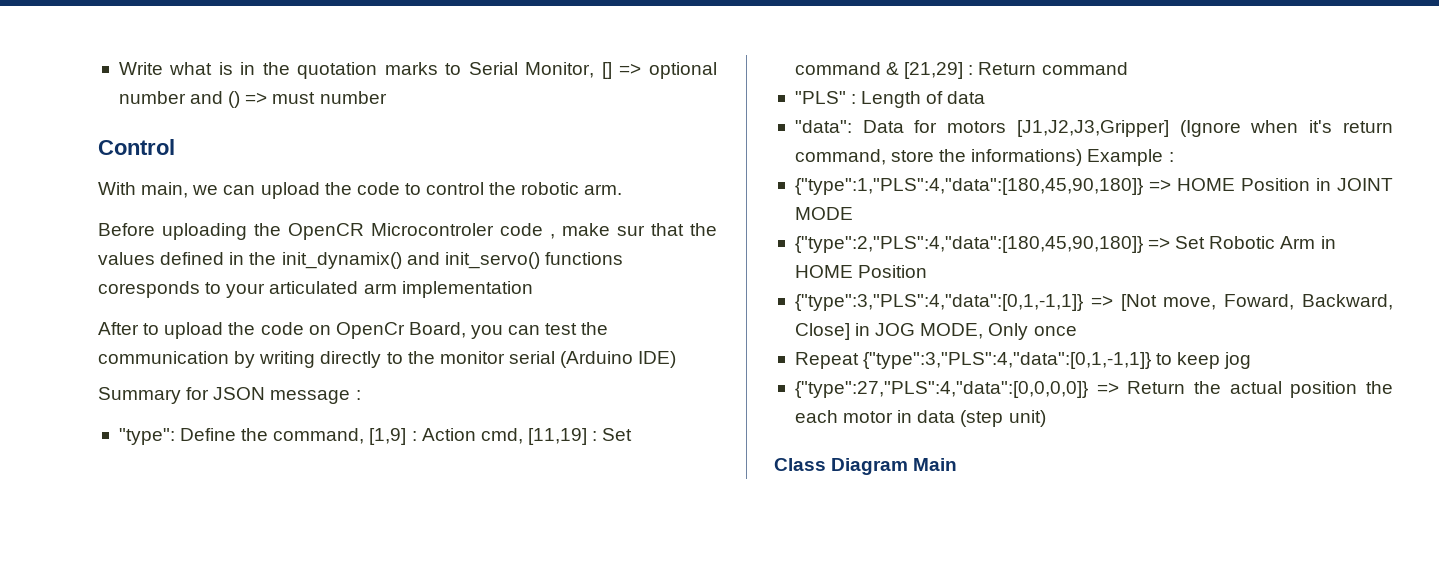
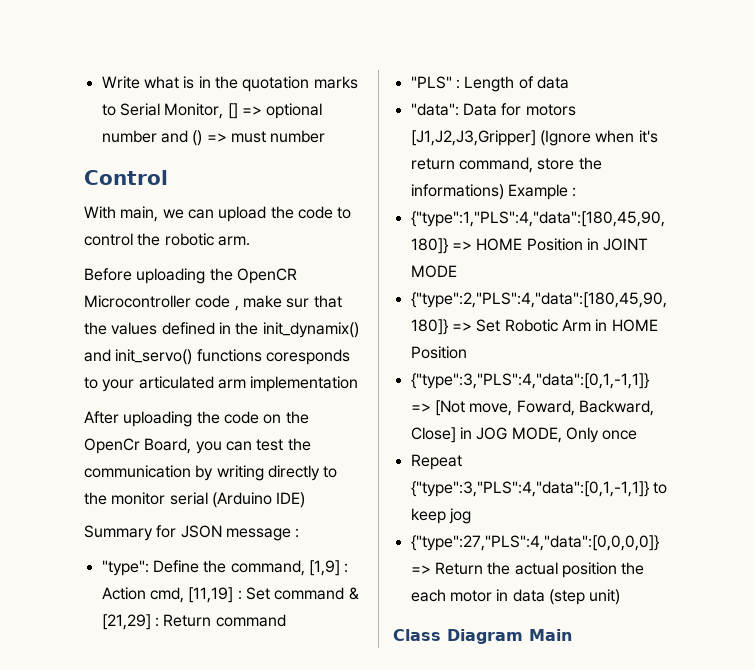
- Before uploading the OpenCR Microcontroler code , make sur that the values defined in the init_dynamix() and init_servo() functions coresponds to your articulated arm implementation
+ Before uploading the OpenCR Microcontroller code , make sur that the values defined in the init_dynamix() and init_servo() functions coresponds to your articulated arm implementation
- After to upload the code on OpenCr Board, you can test the communication by writing directly to the monitor serial (Arduino IDE)
+ After uploading the code on the OpenCr Board, you can test the communication by writing directly to the monitor serial (Arduino IDE)

